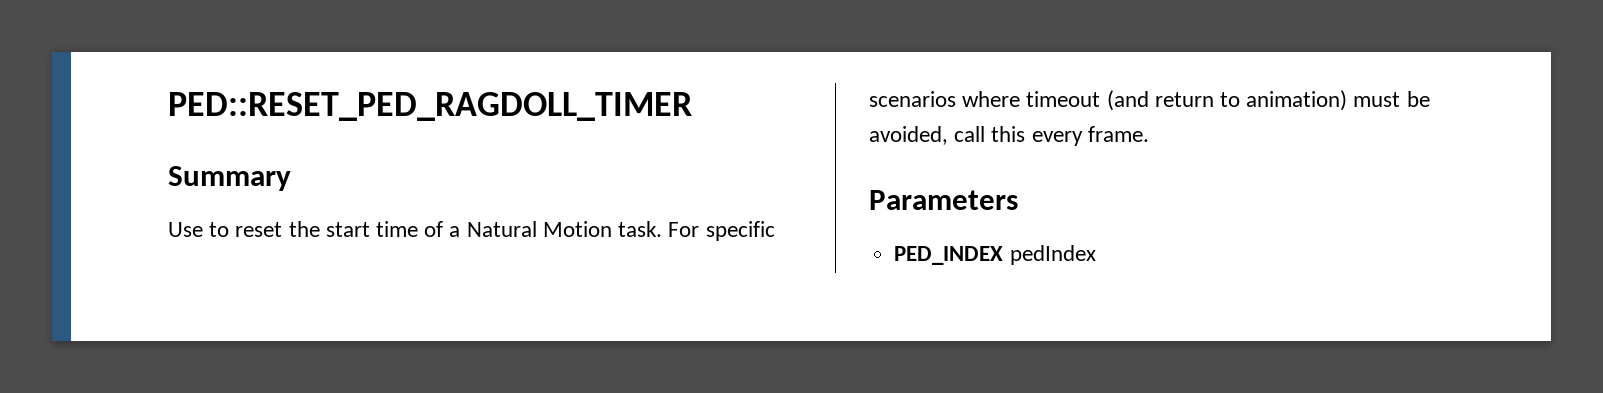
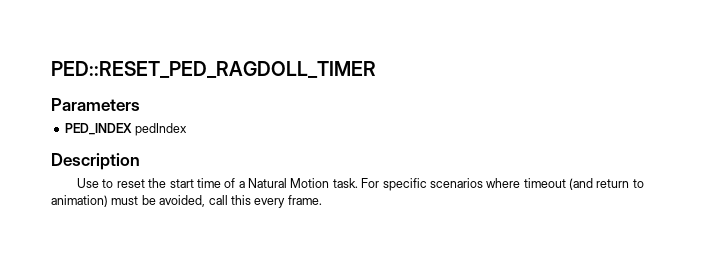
- Summary
+ Parameters
+ PED_INDEX pedIndex
+ Description
- Parameters
- PED_INDEX pedIndex

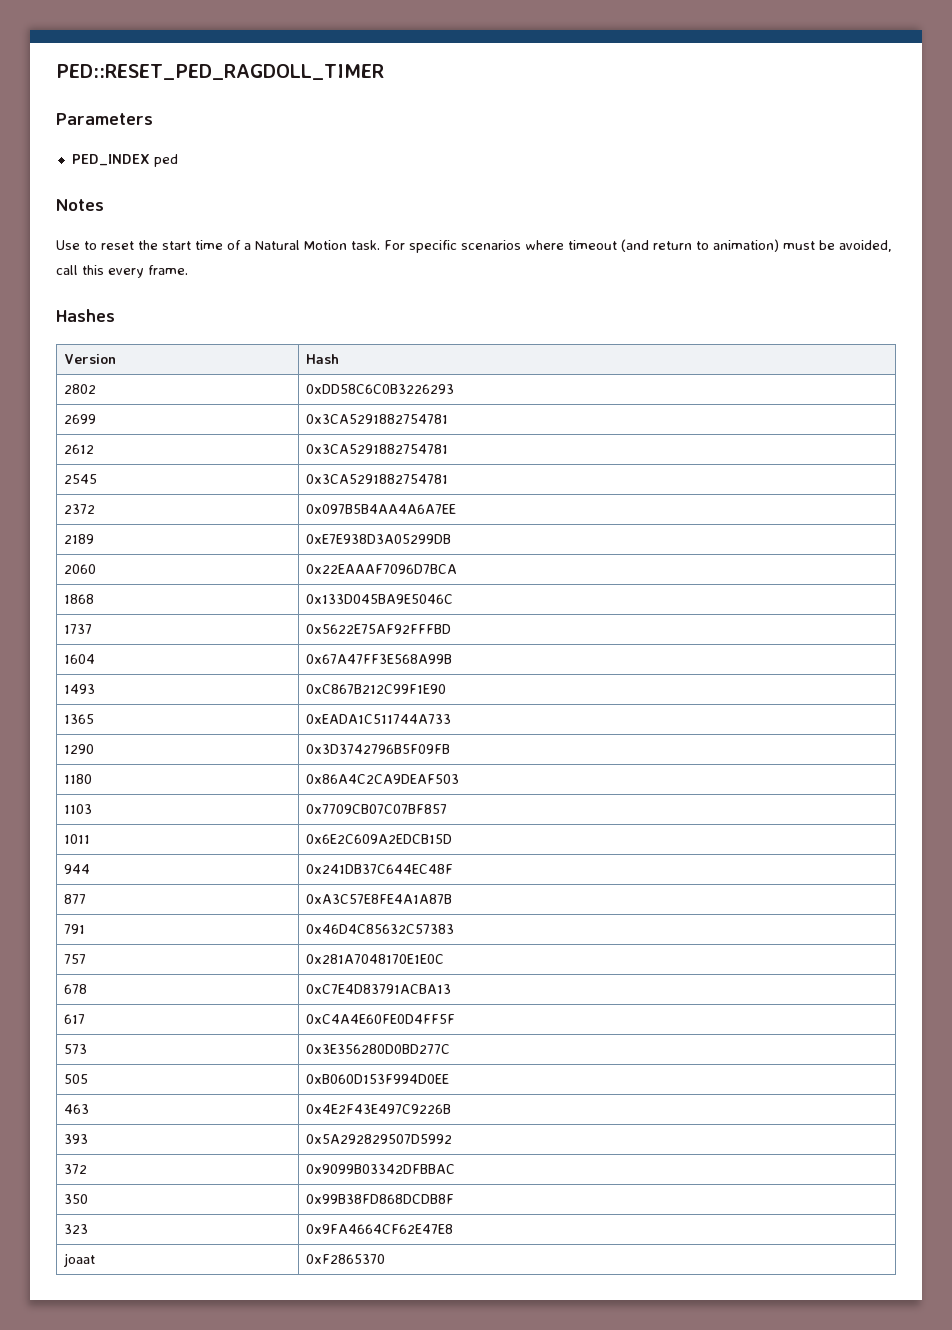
- PED_INDEX pedIndex
- Description
+ PED_INDEX ped
+ Notes
+ Hashes
+ Version | Hash
+ 2802 | 0xDD58C6C0B3226293
+ 2699 | 0x3CA5291882754781
+ 2612 | 0x3CA5291882754781
+ 2545 | 0x3CA5291882754781
+ 2372 | 0x097B5B4AA4A6A7EE
+ 2189 | 0xE7E938D3A05299DB
+ 2060 | 0x22EAAAF7096D7BCA
+ 1868 | 0x133D045BA9E5046C
+ 1737 | 0x5622E75AF92FFFBD
+ 1604 | 0x67A47FF3E568A99B
+ 1493 | 0xC867B212C99F1E90
+ 1365 | 0xEADA1C511744A733
+ 1290 | 0x3D3742796B5F09FB
+ 1180 | 0x86A4C2CA9DEAF503
+ 1103 | 0x7709CB07C07BF857
+ 1011 | 0x6E2C609A2EDCB15D
+ 944 | 0x241DB37C644EC48F
+ 877 | 0xA3C57E8FE4A1A87B
+ 791 | 0x46D4C85632C57383
+ 757 | 0x281A7048170E1E0C
+ 678 | 0xC7E4D83791ACBA13
+ 617 | 0xC4A4E60FE0D4FF5F
+ 573 | 0x3E356280D0BD277C
+ 505 | 0xB060D153F994D0EE
+ 463 | 0x4E2F43E497C9226B
+ 393 | 0x5A292829507D5992
+ 372 | 0x9099B03342DFBBAC
+ 350 | 0x99B38FD868DCDB8F
+ 323 | 0x9FA4664CF62E47E8
+ joaat | 0xF2865370

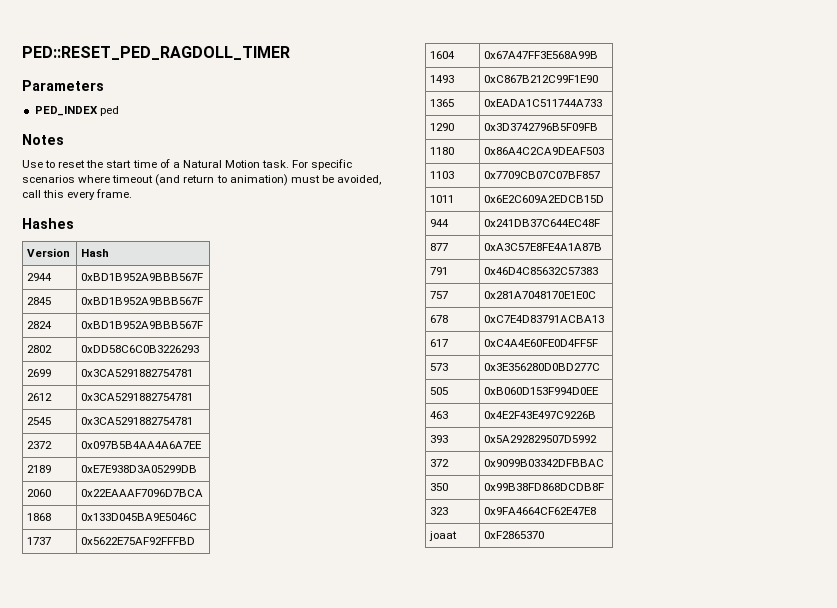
+ 2944 | 0xBD1B952A9BBB567F
+ 2845 | 0xBD1B952A9BBB567F
+ 2824 | 0xBD1B952A9BBB567F

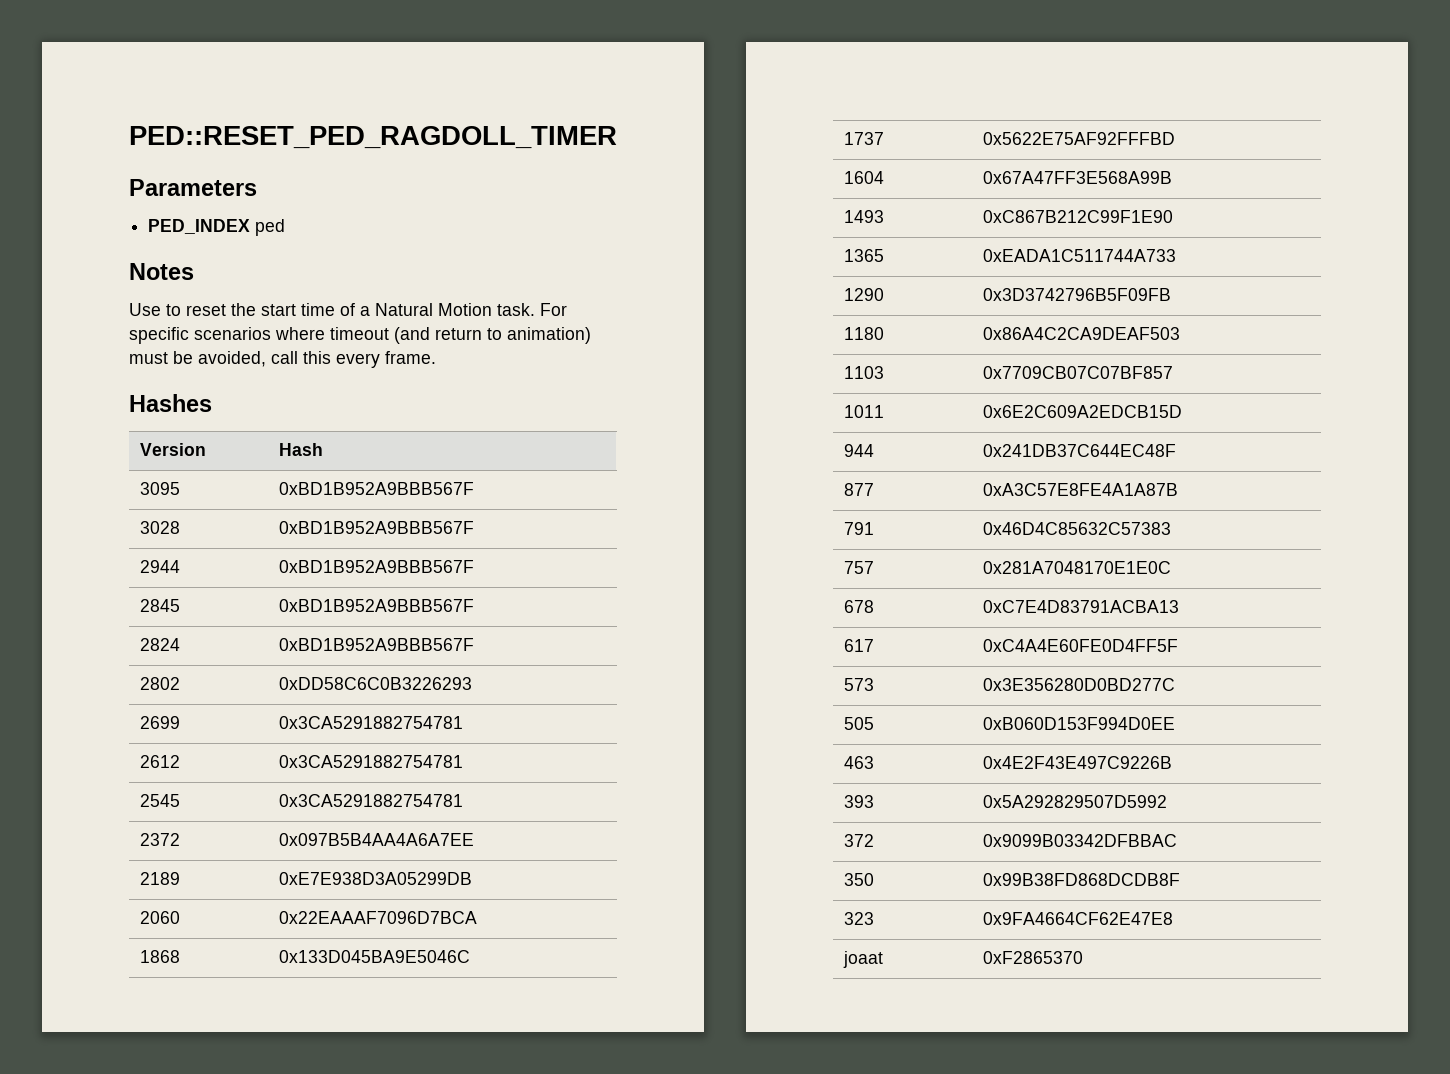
+ 3095 | 0xBD1B952A9BBB567F
+ 3028 | 0xBD1B952A9BBB567F

